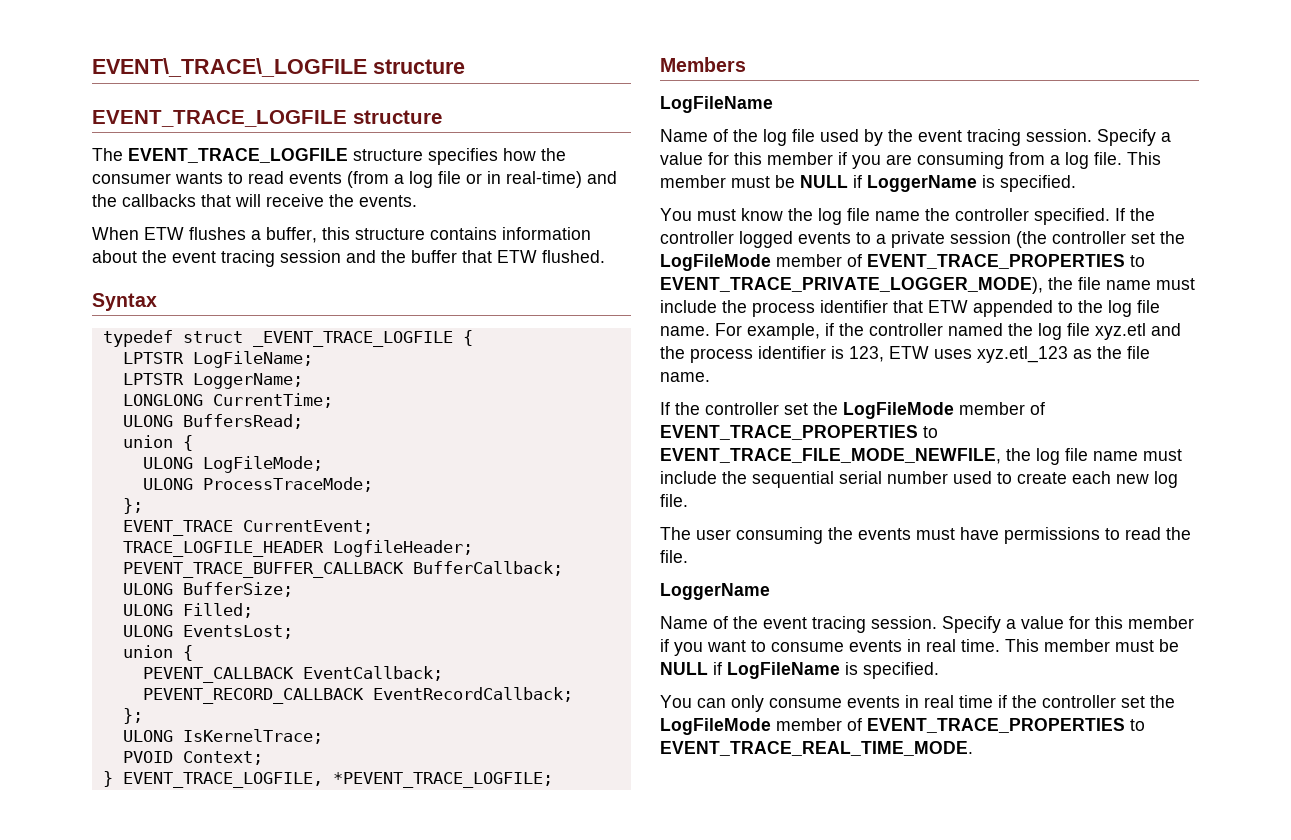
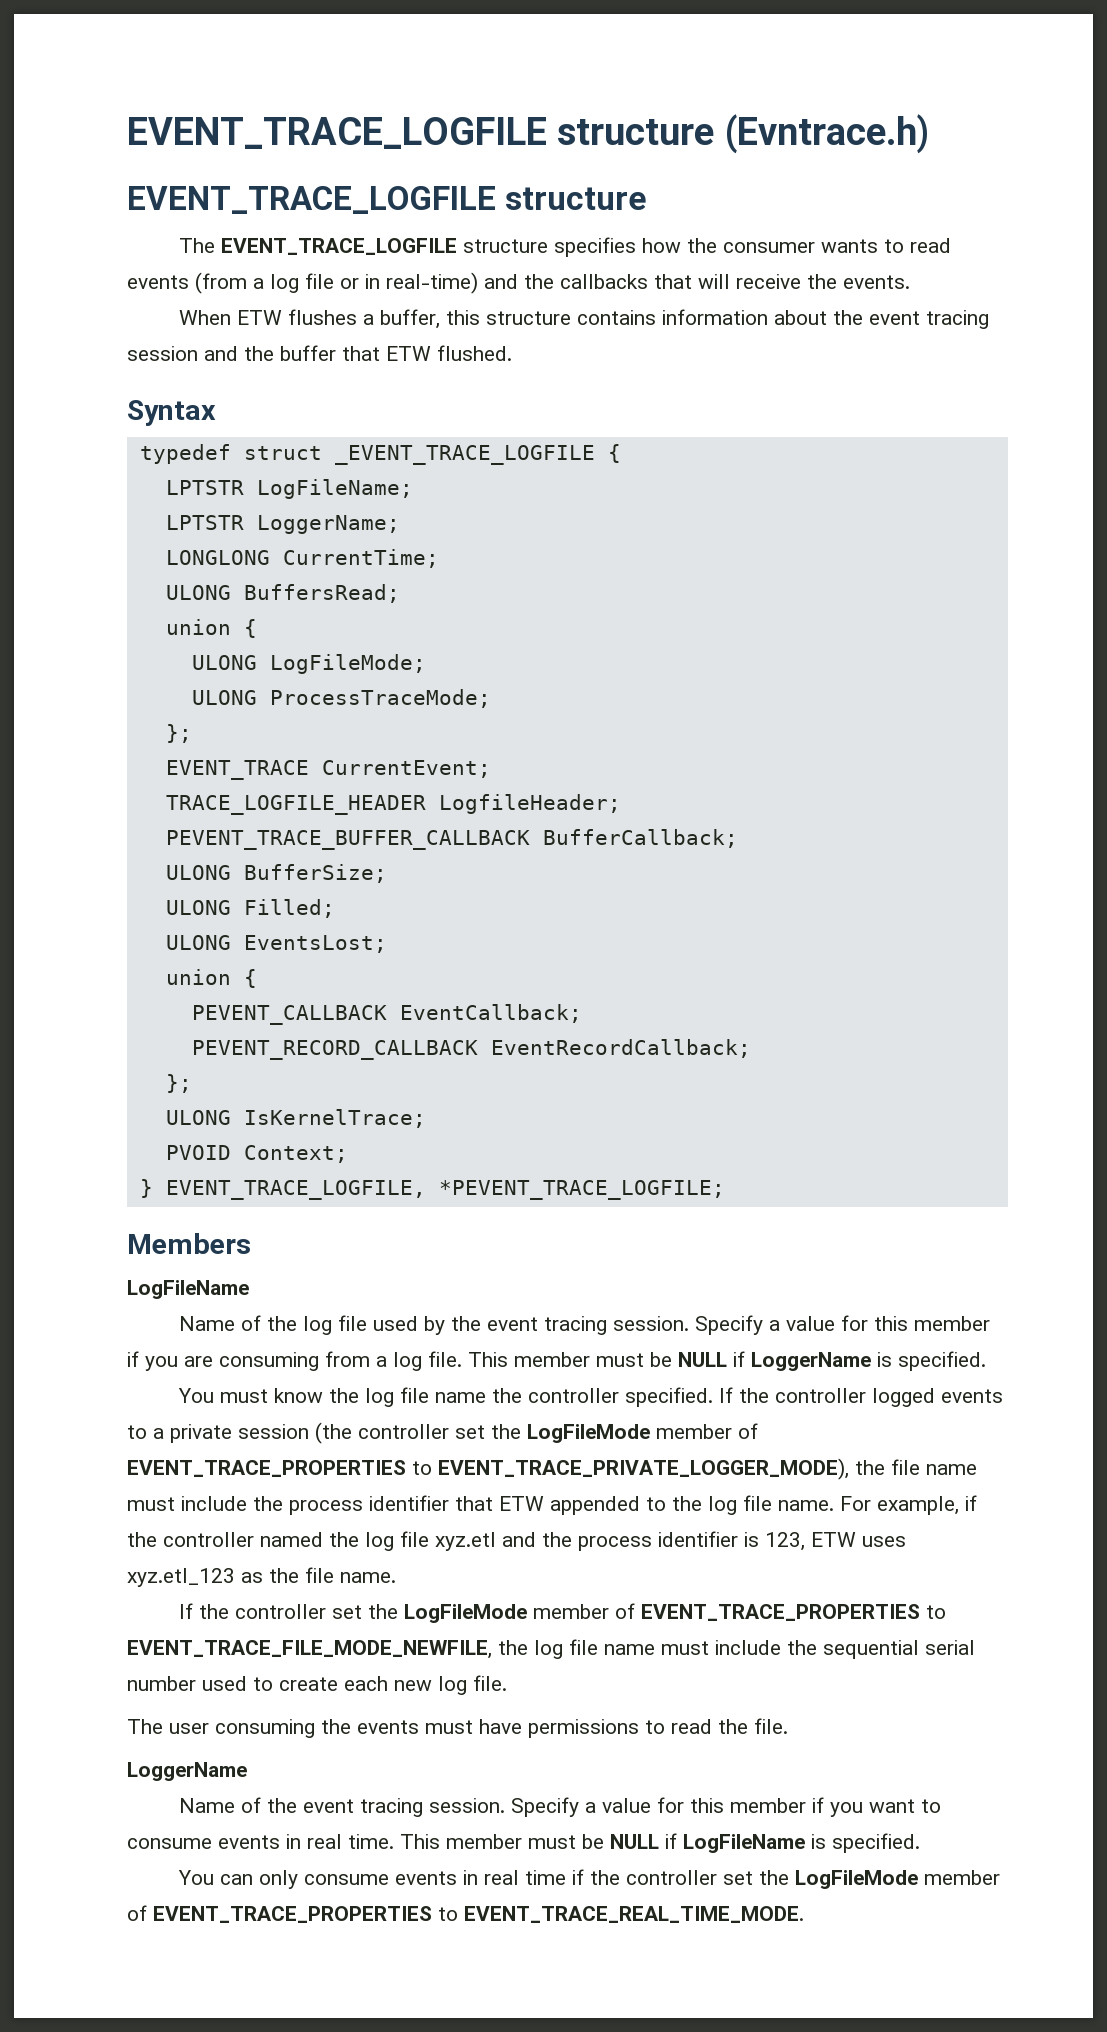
- EVENT\_TRACE\_LOGFILE structure
+ EVENT_TRACE_LOGFILE structure (Evntrace.h)

